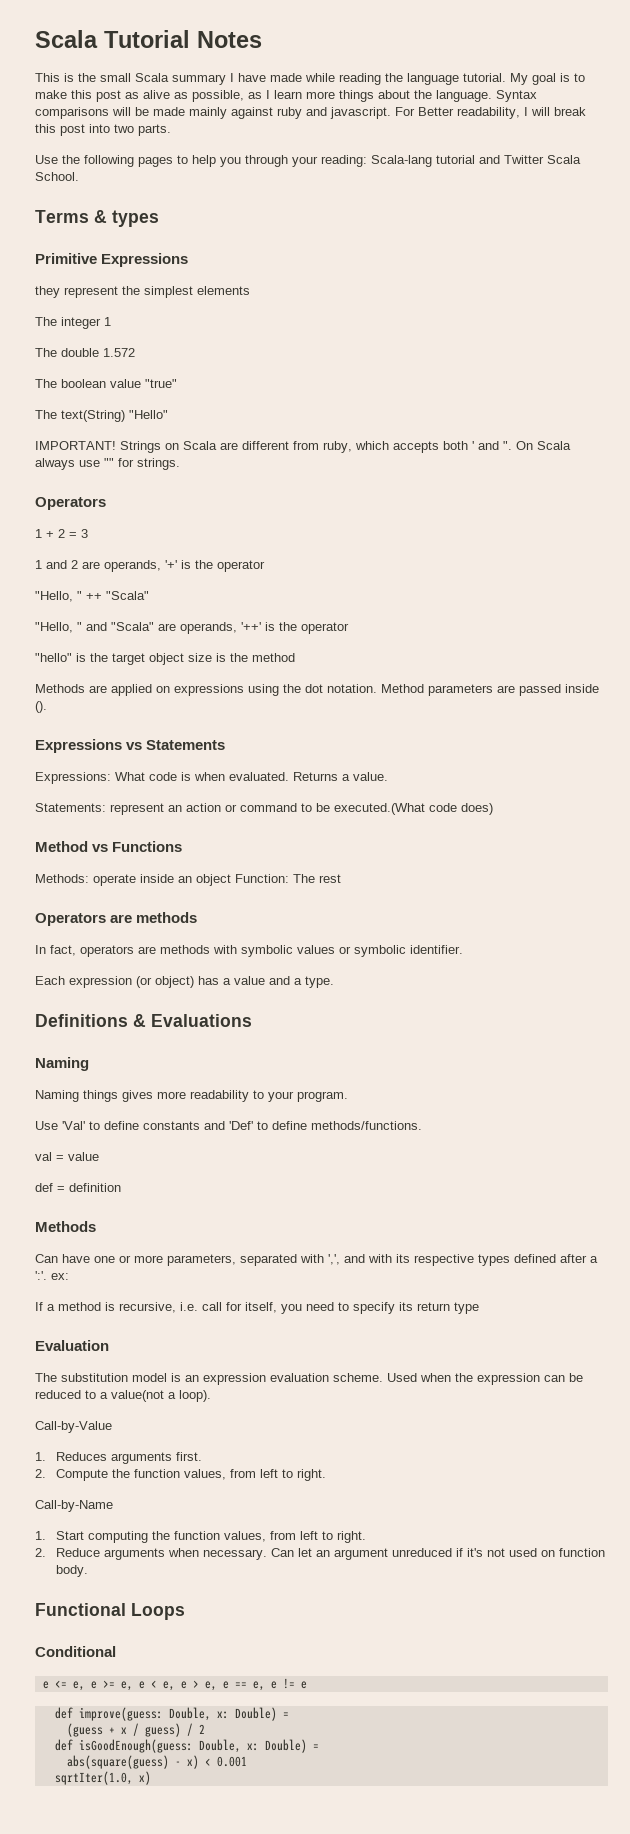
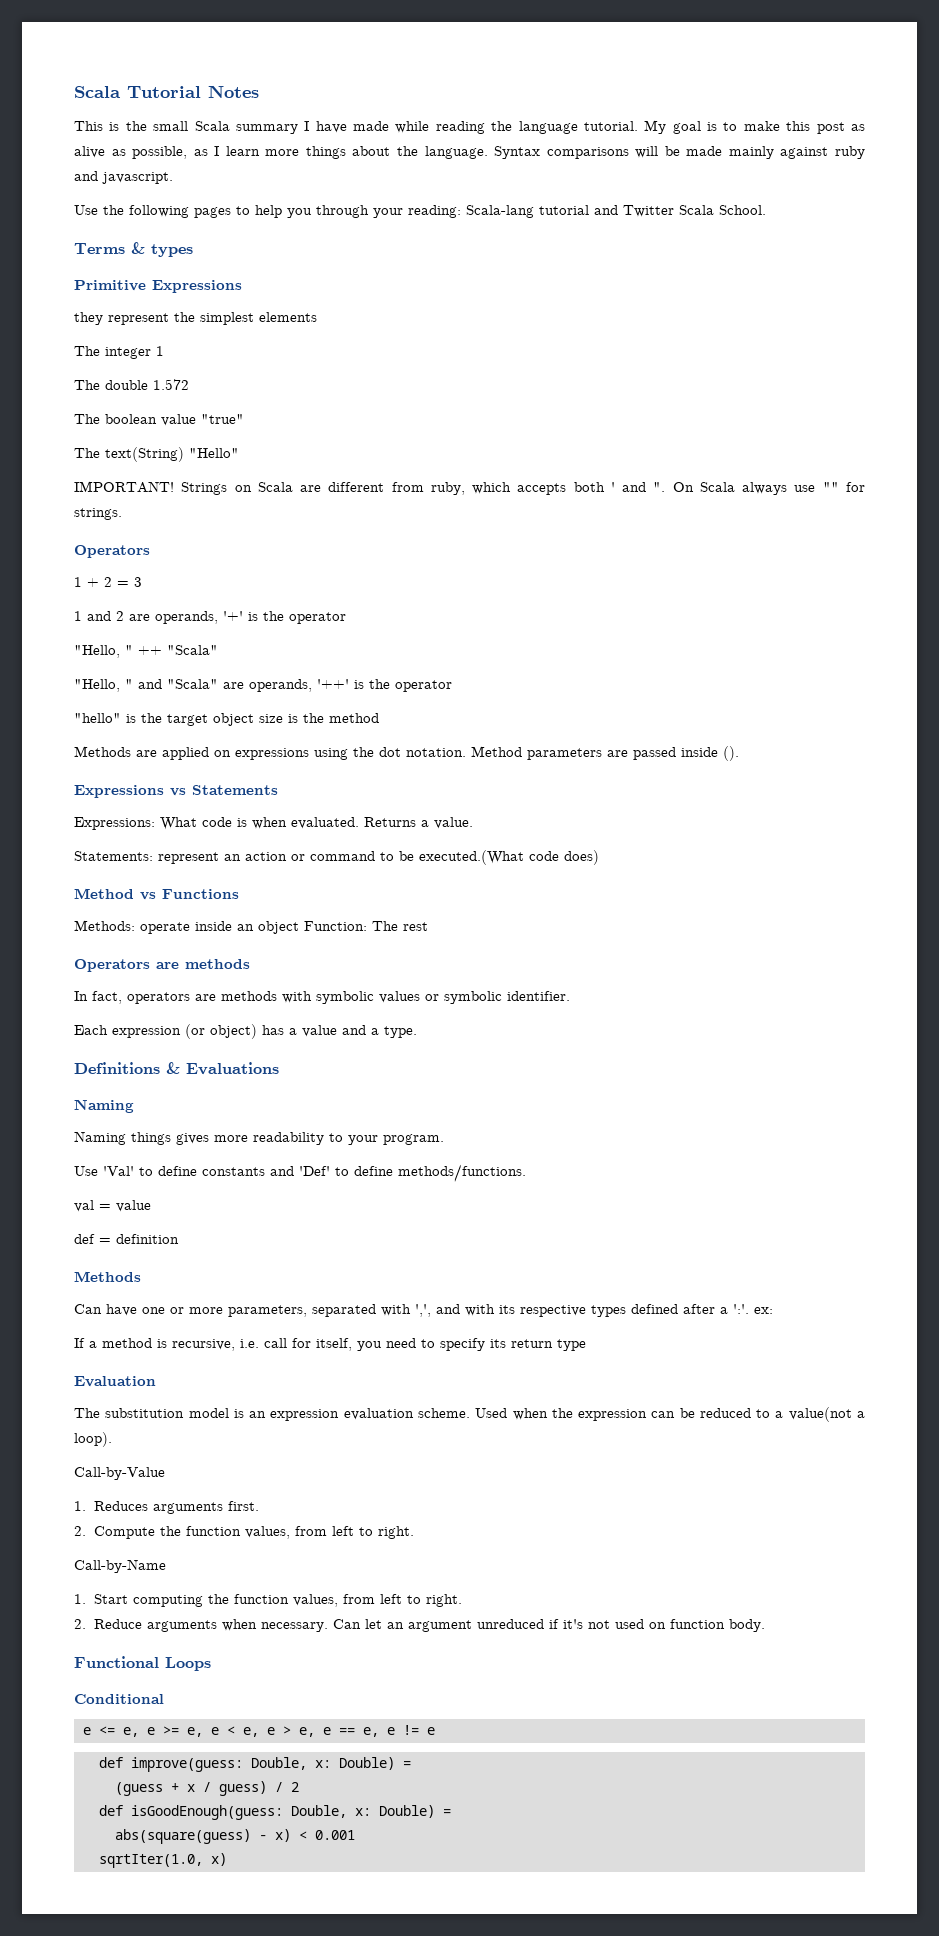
- For Better readability, I will break this post into two parts.

